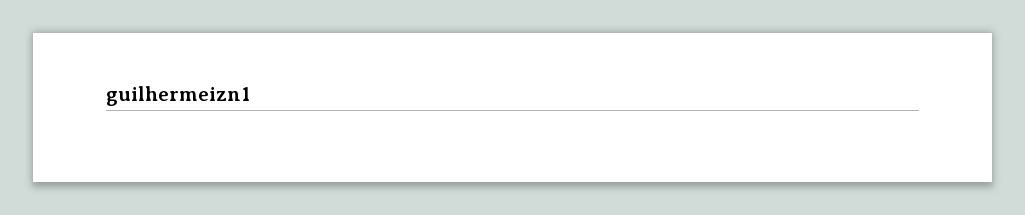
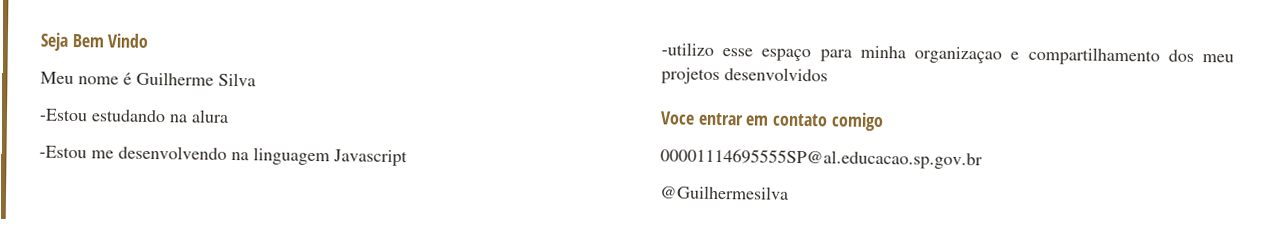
- guilhermeizn1
+ Seja Bem Vindo
+ Meu nome é Guilherme Silva
+ -Estou estudando na alura
+ -Estou me desenvolvendo na linguagem Javascript
+ -utilizo esse espaço para minha organizaçao e compartilhamento dos meu projetos desenvolvidos
+ Voce entrar em contato comigo
+ 00001114695555SP@al.educacao.sp.gov.br
+ @Guilhermesilva

